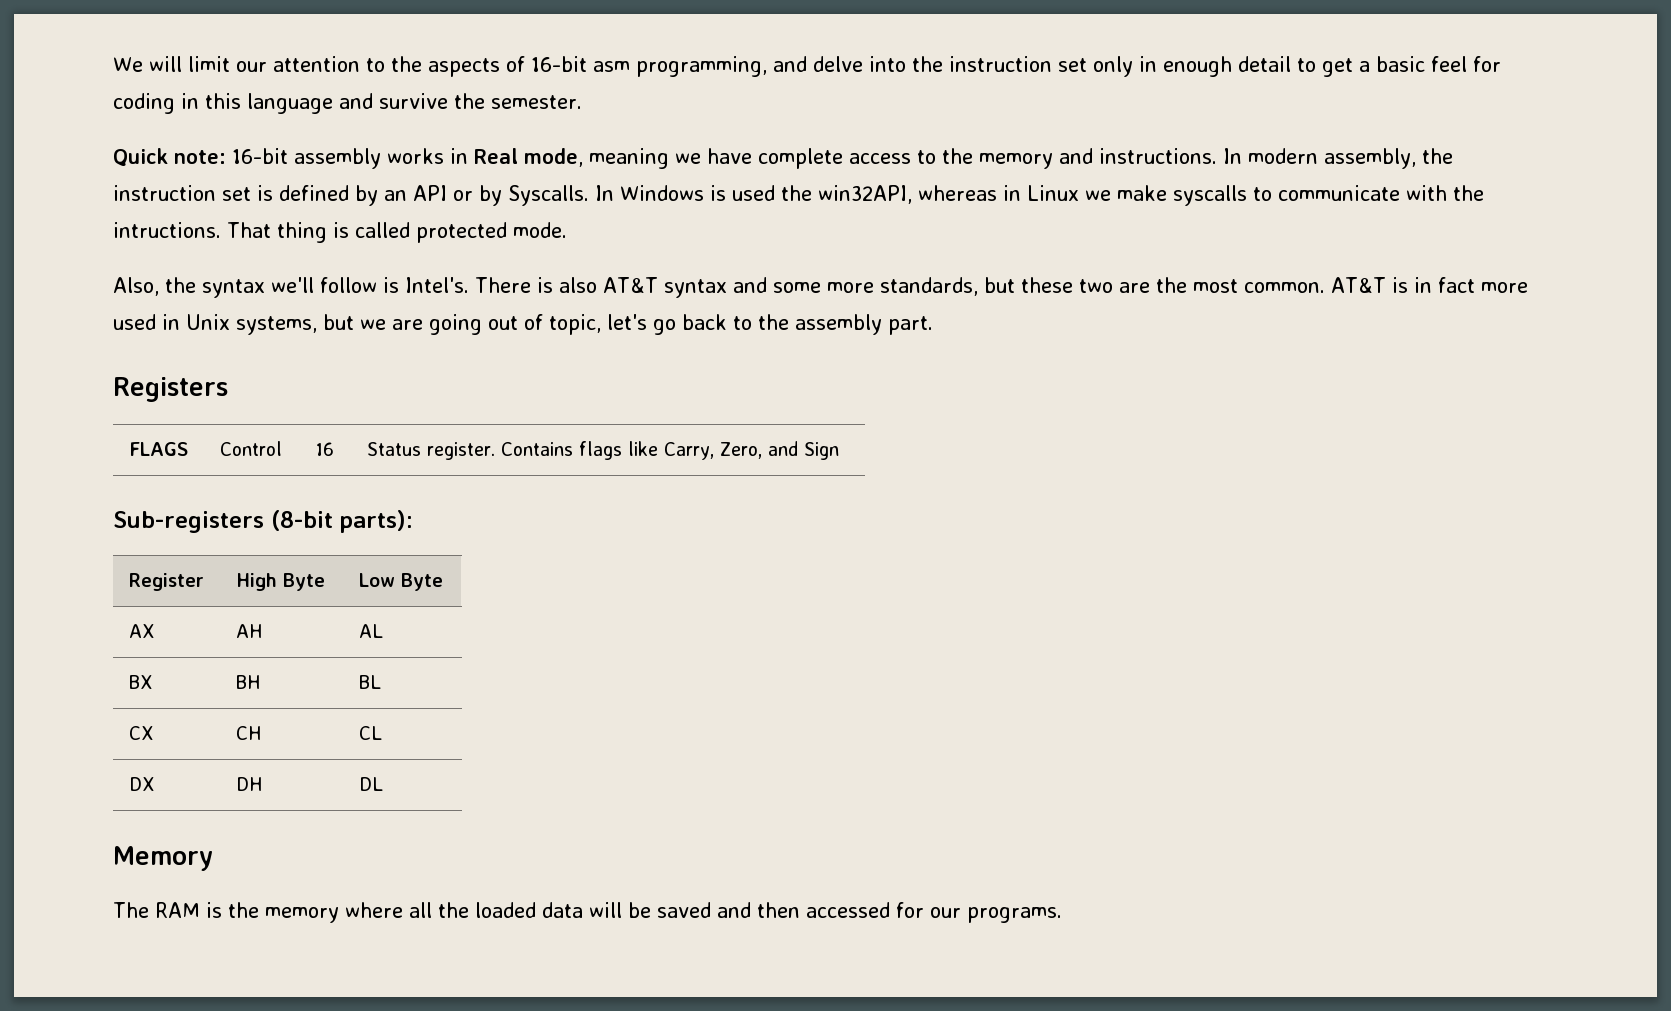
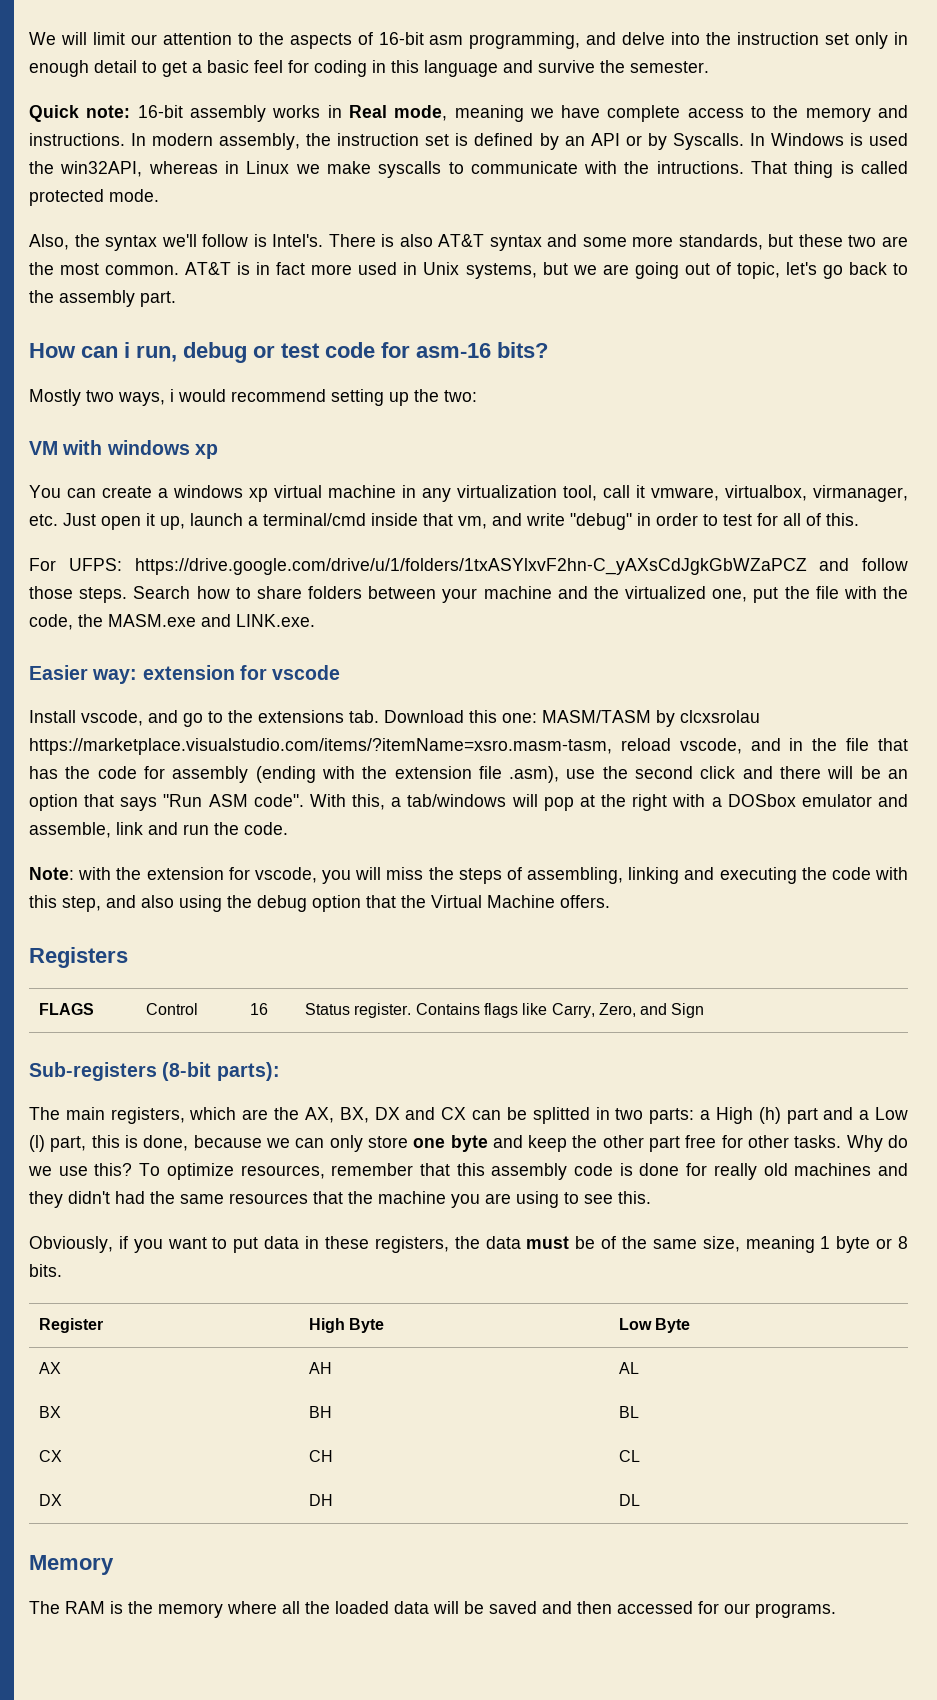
+ How can i run, debug or test code for asm-16 bits?
+ Mostly two ways, i would recommend setting up the two:
+ VM with windows xp
+ You can create a windows xp virtual machine in any virtualization tool, call it vmware, virtualbox, virmanager, etc. Just open it up, launch a terminal/cmd inside that vm, and write "debug" in order to test for all of this.
+ For UFPS: https://drive.google.com/drive/u/1/folders/1txASYlxvF2hn-C_yAXsCdJgkGbWZaPCZ and follow those steps. Search how to share folders between your machine and the virtualized one, put the file with the code, the MASM.exe and LINK.exe.
+ Easier way: extension for vscode
+ Install vscode, and go to the extensions tab. Download this one: MASM/TASM by clcxsrolau https://marketplace.visualstudio.com/items/?itemName=xsro.masm-tasm, reload vscode, and in the file that has the code for assembly (ending with the extension file .asm), use the second click and there will be an option that says "Run ASM code". With this, a tab/windows will pop at the right with a DOSbox emulator and assemble, link and run the code.
+ Note: with the extension for vscode, you will miss the steps of assembling, linking and executing the code with this step, and also using the debug option that the Virtual Machine offers.
+ The main registers, which are the AX, BX, DX and CX can be splitted in two parts: a High (h) part and a Low (l) part, this is done, because we can only store one byte and keep the other part free for other tasks. Why do we use this? To optimize resources, remember that this assembly code is done for really old machines and they didn't had the same resources that the machine you are using to see this.
+ Obviously, if you want to put data in these registers, the data must be of the same size, meaning 1 byte or 8 bits.

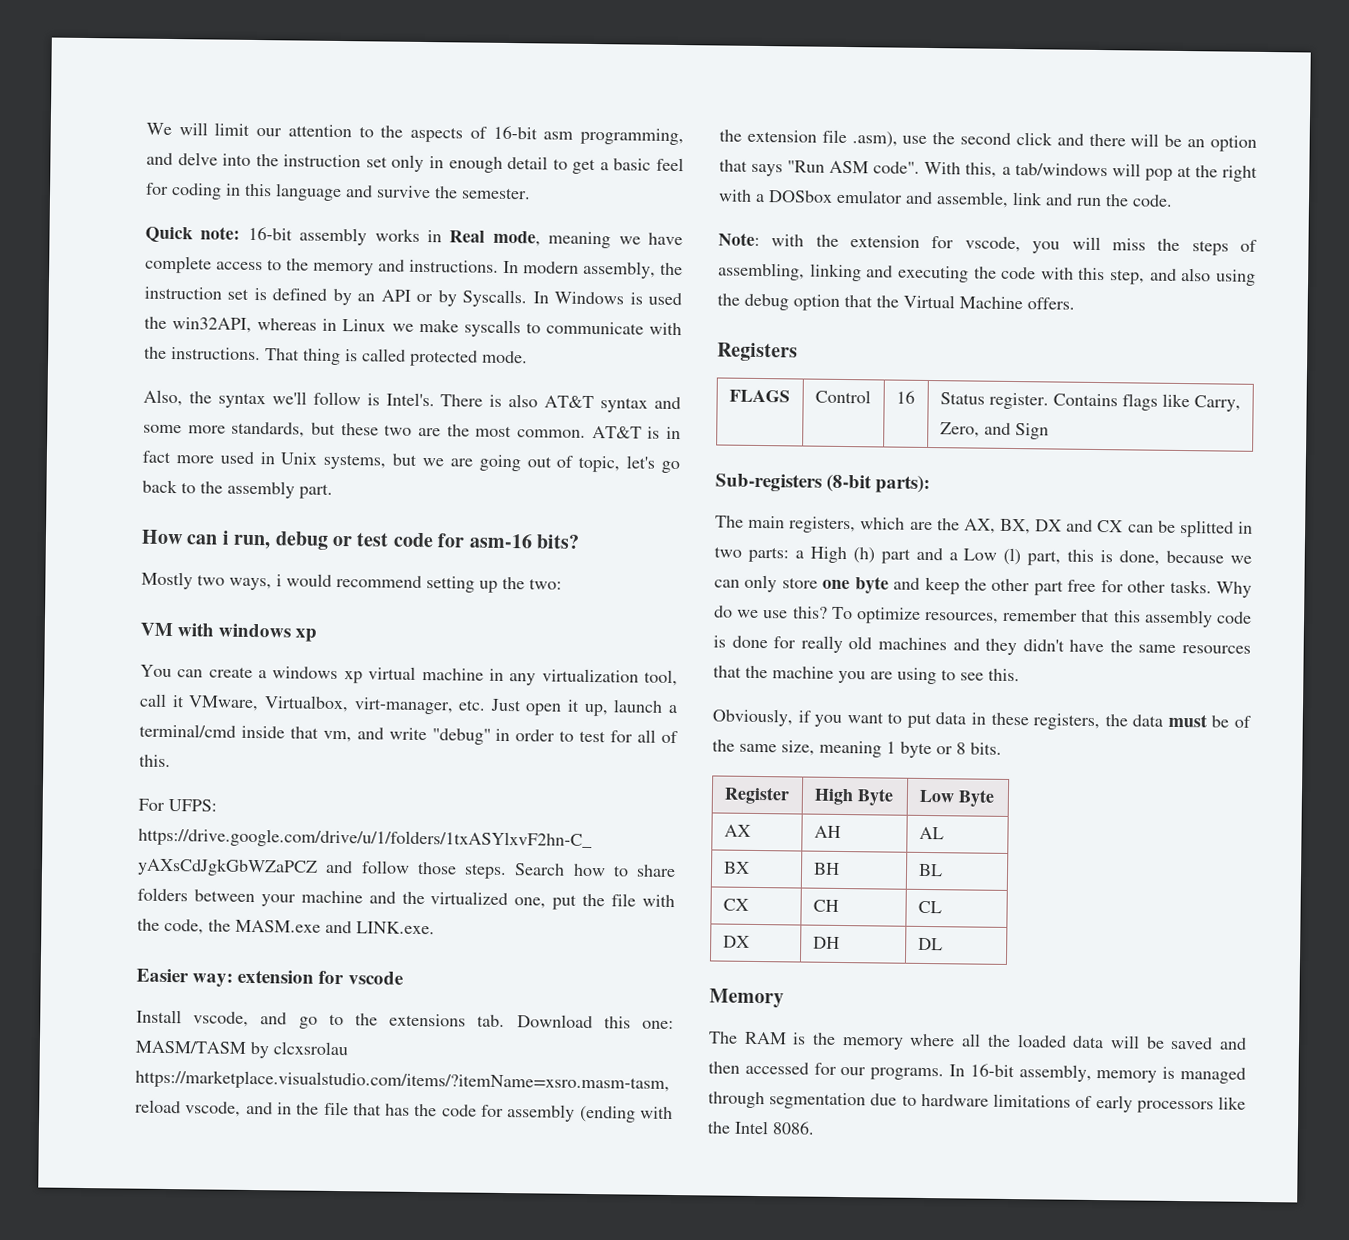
- In Windows is used the win32API, whereas in Linux we make syscalls to communicate with the intructions.
+ In Windows is used the win32API, whereas in Linux we make syscalls to communicate with the instructions.
- You can create a windows xp virtual machine in any virtualization tool, call it vmware, virtualbox, virmanager, etc. Just open it up, launch a terminal/cmd inside that vm, and write "debug" in order to test for all of this.
+ You can create a windows xp virtual machine in any virtualization tool, call it VMware, Virtualbox, virt-manager, etc. Just open it up, launch a terminal/cmd inside that vm, and write "debug" in order to test for all of this.
- To optimize resources, remember that this assembly code is done for really old machines and they didn't had the same resources that the machine you are using to see this.
+ To optimize resources, remember that this assembly code is done for really old machines and they didn't have the same resources that the machine you are using to see this.
+ In 16-bit assembly, memory is managed through segmentation due to hardware limitations of early processors like the Intel 8086.

